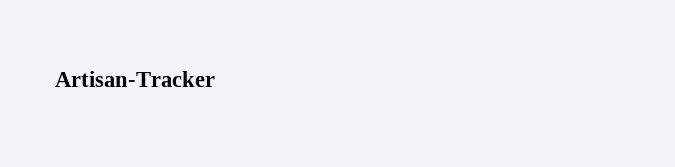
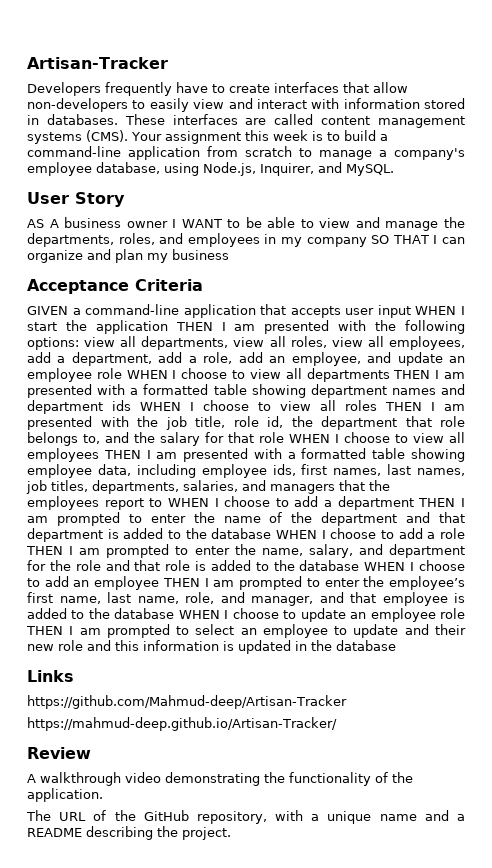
+ Developers frequently have to create interfaces that allow non-developers to easily view and interact with information stored in databases. These interfaces are called content management systems (CMS). Your assignment this week is to build a command-line application from scratch to manage a company's employee database, using Node.js, Inquirer, and MySQL.
+ User Story
+ AS A business owner I WANT to be able to view and manage the departments, roles, and employees in my company SO THAT I can organize and plan my business
+ Acceptance Criteria
+ GIVEN a command-line application that accepts user input WHEN I start the application THEN I am presented with the following options: view all departments, view all roles, view all employees, add a department, add a role, add an employee, and update an employee role WHEN I choose to view all departments THEN I am presented with a formatted table showing department names and department ids WHEN I choose to view all roles THEN I am presented with the job title, role id, the department that role belongs to, and the salary for that role WHEN I choose to view all employees THEN I am presented with a formatted table showing employee data, including employee ids, first names, last names, job titles, departments, salaries, and managers that the employees report to WHEN I choose to add a department THEN I am prompted to enter the name of the department and that department is added to the database WHEN I choose to add a role THEN I am prompted to enter the name, salary, and department for the role and that role is added to the database WHEN I choose to add an employee THEN I am prompted to enter the employee’s first name, last name, role, and manager, and that employee is added to the database WHEN I choose to update an employee role THEN I am prompted to select an employee to update and their new role and this information is updated in the database
+ Links
+ https://github.com/Mahmud-deep/Artisan-Tracker
+ https://mahmud-deep.github.io/Artisan-Tracker/
+ Review
+ A walkthrough video demonstrating the functionality of the application.
+ The URL of the GitHub repository, with a unique name and a README describing the project.

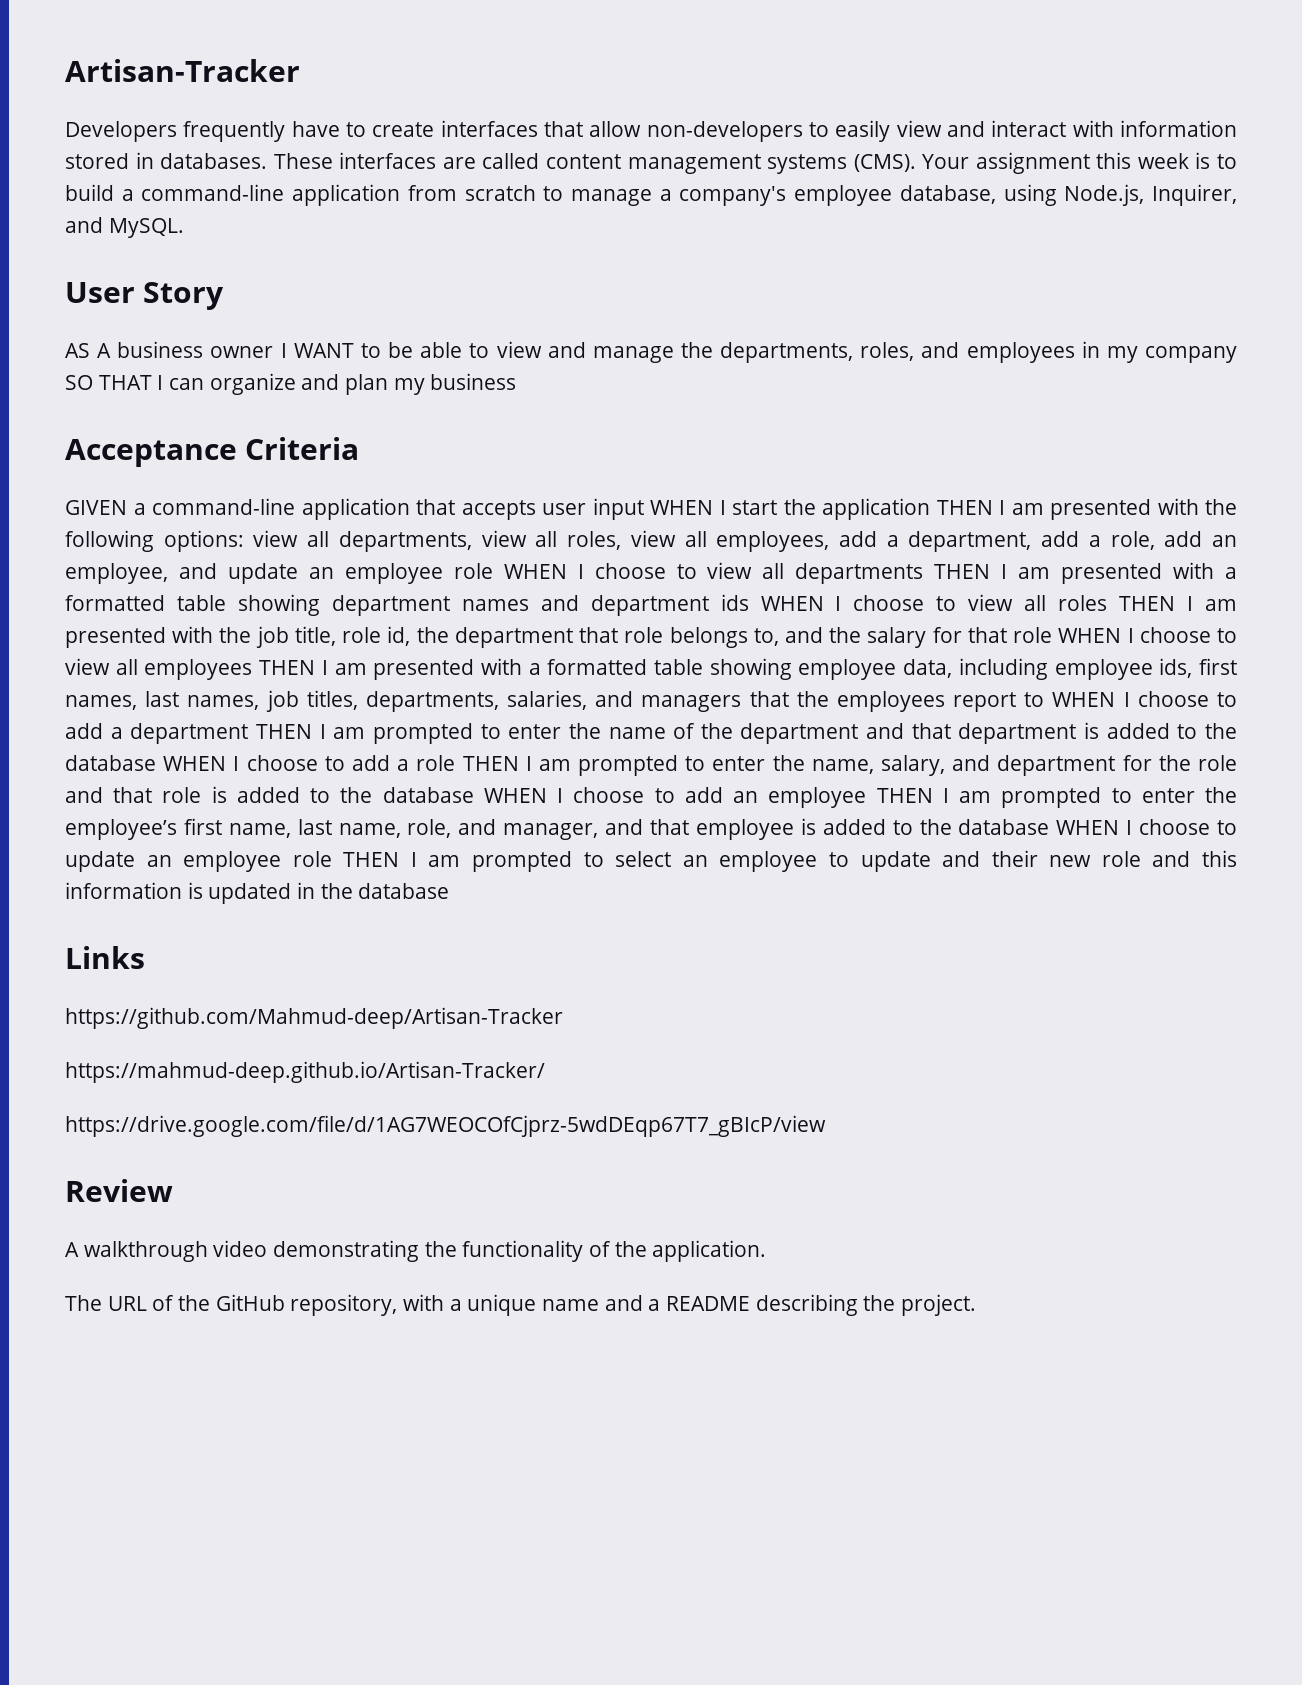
+ https://drive.google.com/file/d/1AG7WEOCOfCjprz-5wdDEqp67T7_gBIcP/view

